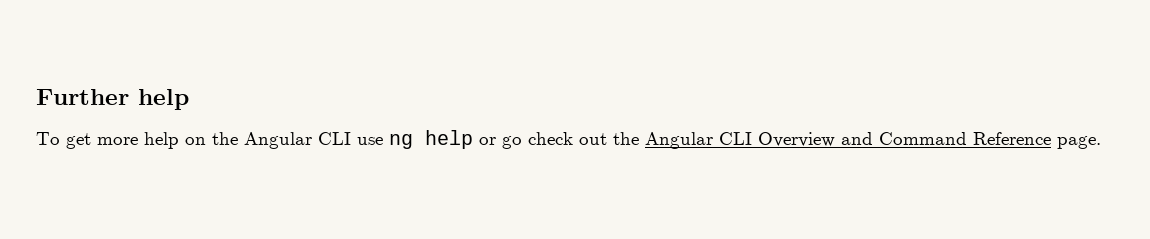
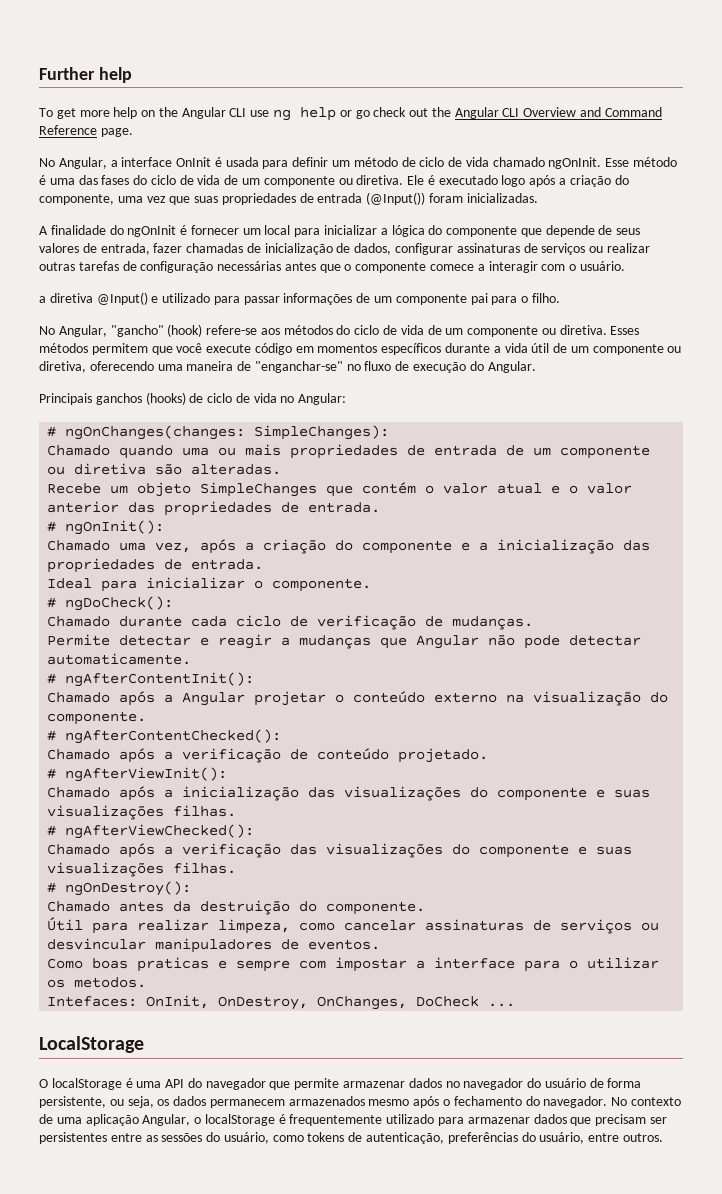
+ No Angular, a interface OnInit é usada para definir um método de ciclo de vida chamado ngOnInit. Esse método é uma das fases do ciclo de vida de um componente ou diretiva. Ele é executado logo após a criação do componente, uma vez que suas propriedades de entrada (@Input()) foram inicializadas.
+ A finalidade do ngOnInit é fornecer um local para inicializar a lógica do componente que depende de seus valores de entrada, fazer chamadas de inicialização de dados, configurar assinaturas de serviços ou realizar outras tarefas de configuração necessárias antes que o componente comece a interagir com o usuário.
+ a diretiva @Input() e utilizado para passar informações de um componente pai para o filho.
+ No Angular, "gancho" (hook) refere-se aos métodos do ciclo de vida de um componente ou diretiva. Esses métodos permitem que você execute código em momentos específicos durante a vida útil de um componente ou diretiva, oferecendo uma maneira de "enganchar-se" no fluxo de execução do Angular.
+ Principais ganchos (hooks) de ciclo de vida no Angular:
+ # ngOnChanges(changes: SimpleChanges):
+ Chamado quando uma ou mais propriedades de entrada de um componente ou diretiva são alteradas.
+ Recebe um objeto SimpleChanges que contém o valor atual e o valor anterior das propriedades de entrada.
+ # ngOnInit():
+ Chamado uma vez, após a criação do componente e a inicialização das propriedades de entrada.
+ Ideal para inicializar o componente.
+ # ngDoCheck():
+ Chamado durante cada ciclo de verificação de mudanças.
+ Permite detectar e reagir a mudanças que Angular não pode detectar automaticamente.
+ # ngAfterContentInit():
+ Chamado após a Angular projetar o conteúdo externo na visualização do componente.
+ # ngAfterContentChecked():
+ Chamado após a verificação de conteúdo projetado.
+ # ngAfterViewInit():
+ Chamado após a inicialização das visualizações do componente e suas visualizações filhas.
+ # ngAfterViewChecked():
+ Chamado após a verificação das visualizações do componente e suas visualizações filhas.
+ # ngOnDestroy():
+ Chamado antes da destruição do componente.
+ Útil para realizar limpeza, como cancelar assinaturas de serviços ou desvincular manipuladores de eventos.
+ Como boas praticas e sempre com impostar a interface para o utilizar os metodos.
+ Intefaces: OnInit, OnDestroy, OnChanges, DoCheck ...
+ LocalStorage
+ O localStorage é uma API do navegador que permite armazenar dados no navegador do usuário de forma persistente, ou seja, os dados permanecem armazenados mesmo após o fechamento do navegador. No contexto de uma aplicação Angular, o localStorage é frequentemente utilizado para armazenar dados que precisam ser persistentes entre as sessões do usuário, como tokens de autenticação, preferências do usuário, entre outros.

